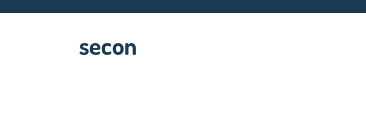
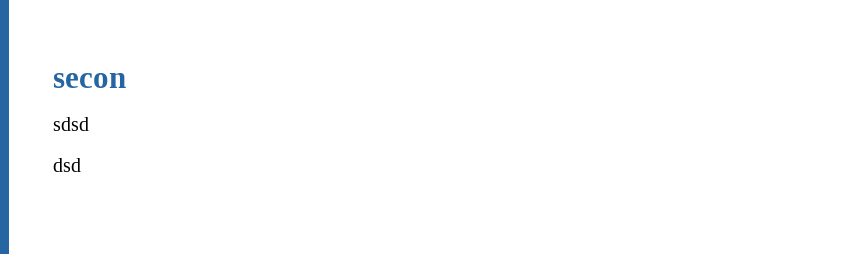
+ sdsd
+ dsd

